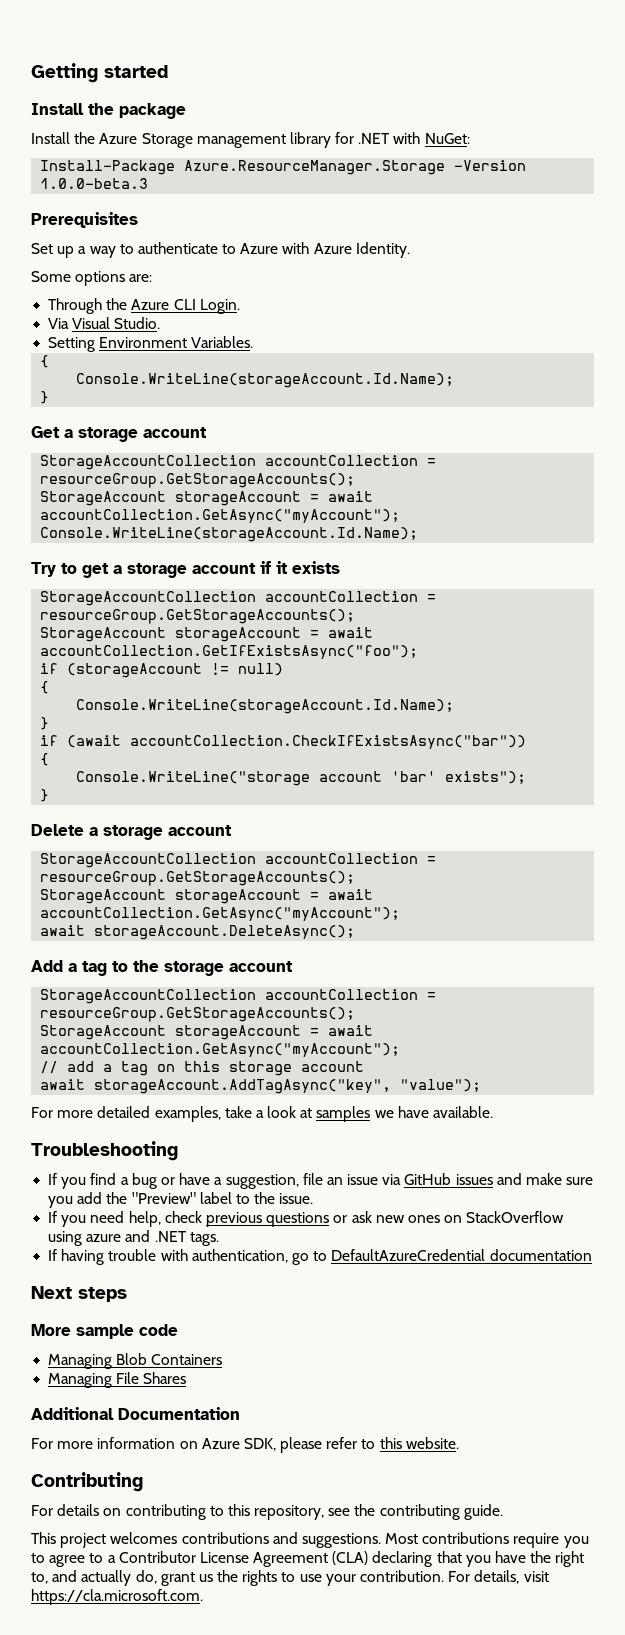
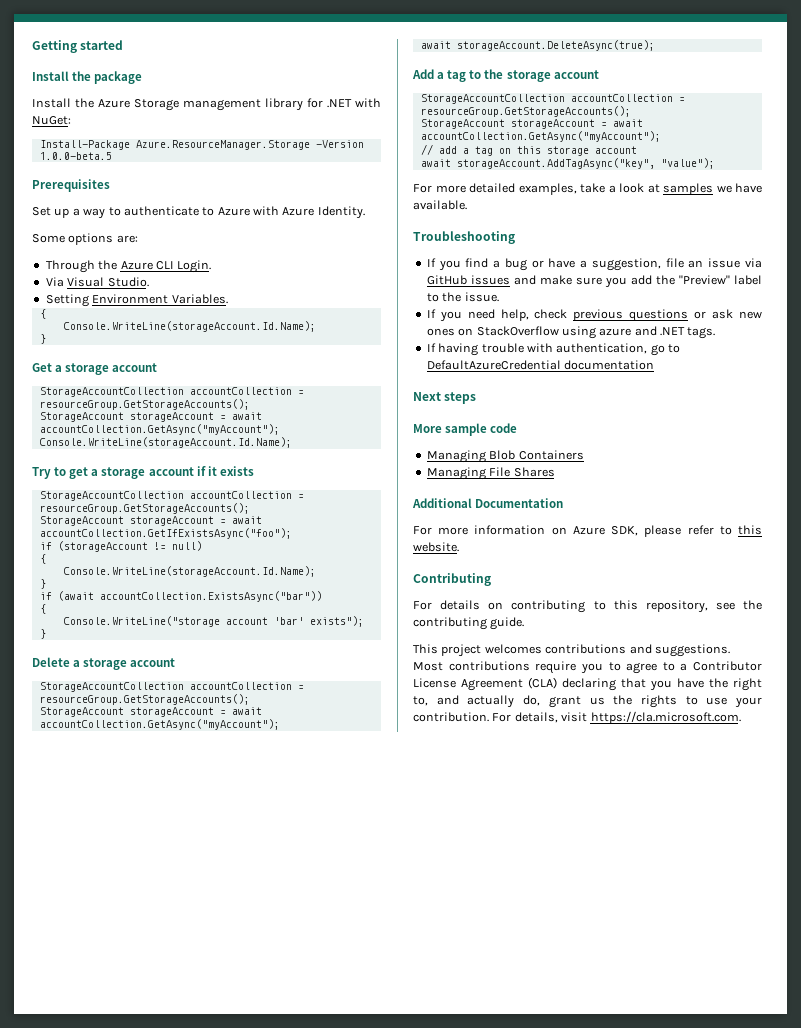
- Install-Package Azure.ResourceManager.Storage -Version 1.0.0-beta.3
+ Install-Package Azure.ResourceManager.Storage -Version 1.0.0-beta.5
- if (await accountCollection.CheckIfExistsAsync("bar"))
+ if (await accountCollection.ExistsAsync("bar"))
- await storageAccount.DeleteAsync();
+ await storageAccount.DeleteAsync(true);

